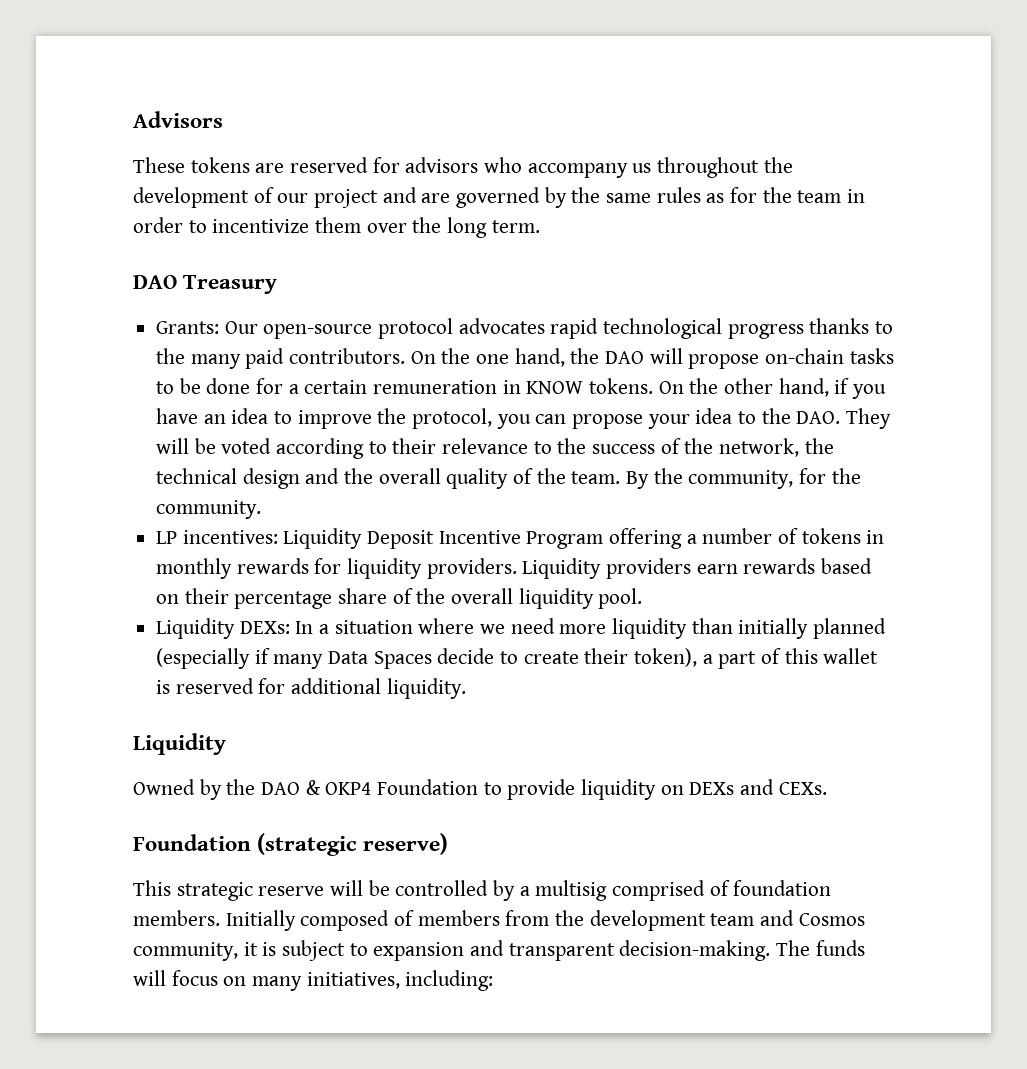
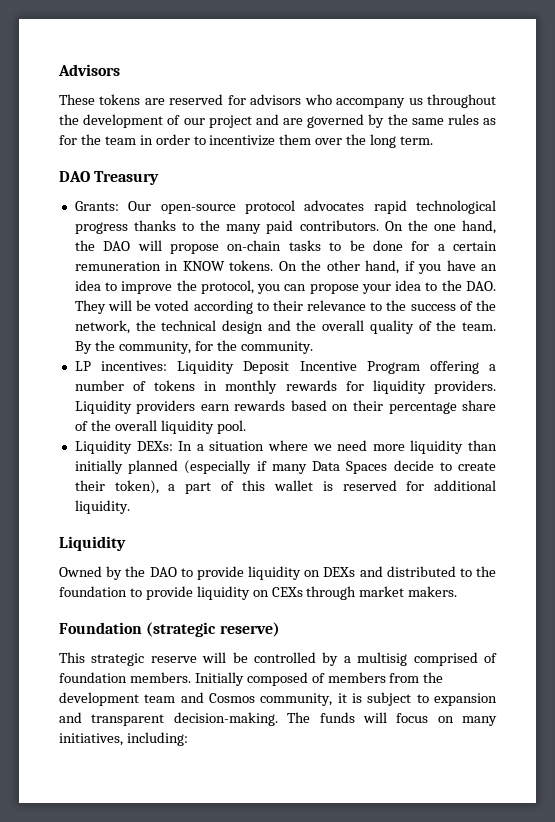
- Owned by the DAO & OKP4 Foundation to provide liquidity on DEXs and CEXs.
+ Owned by the DAO to provide liquidity on DEXs and distributed to the foundation to provide liquidity on CEXs through market makers.

